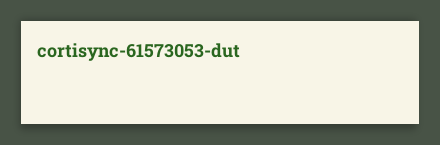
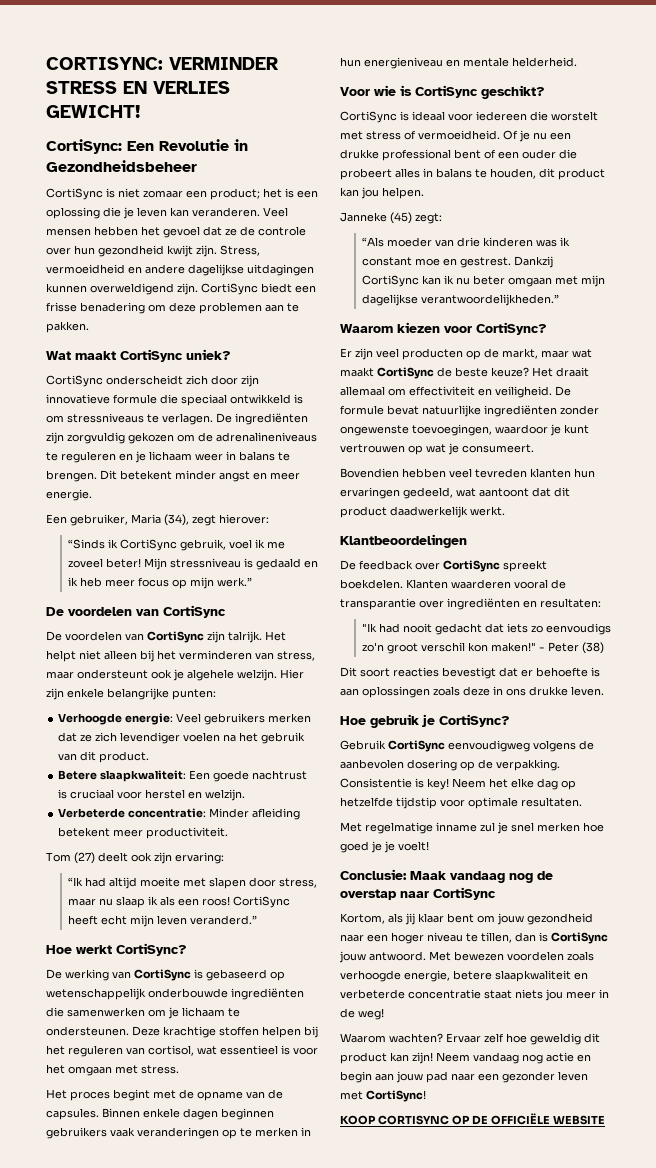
- cortisync-61573053-dut
+ CORTISYNC: VERMINDER STRESS EN VERLIES GEWICHT!
+ CortiSync: Een Revolutie in Gezondheidsbeheer
+ CortiSync is niet zomaar een product; het is een oplossing die je leven kan veranderen. Veel mensen hebben het gevoel dat ze de controle over hun gezondheid kwijt zijn. Stress, vermoeidheid en andere dagelijkse uitdagingen kunnen overweldigend zijn. CortiSync biedt een frisse benadering om deze problemen aan te pakken.
+ Wat maakt CortiSync uniek?
+ CortiSync onderscheidt zich door zijn innovatieve formule die speciaal ontwikkeld is om stressniveaus te verlagen. De ingrediënten zijn zorgvuldig gekozen om de adrenalineniveaus te reguleren en je lichaam weer in balans te brengen. Dit betekent minder angst en meer energie.
+ Een gebruiker, Maria (34), zegt hierover:
+ “Sinds ik CortiSync gebruik, voel ik me zoveel beter! Mijn stressniveau is gedaald en ik heb meer focus op mijn werk.”
+ De voordelen van CortiSync
+ De voordelen van CortiSync zijn talrijk. Het helpt niet alleen bij het verminderen van stress, maar ondersteunt ook je algehele welzijn. Hier zijn enkele belangrijke punten:
+ Verhoogde energie: Veel gebruikers merken dat ze zich levendiger voelen na het gebruik van dit product.
+ Betere slaapkwaliteit: Een goede nachtrust is cruciaal voor herstel en welzijn.
+ Verbeterde concentratie: Minder afleiding betekent meer productiviteit.
+ Tom (27) deelt ook zijn ervaring:
+ “Ik had altijd moeite met slapen door stress, maar nu slaap ik als een roos! CortiSync heeft echt mijn leven veranderd.”
+ Hoe werkt CortiSync?
+ De werking van CortiSync is gebaseerd op wetenschappelijk onderbouwde ingrediënten die samenwerken om je lichaam te ondersteunen. Deze krachtige stoffen helpen bij het reguleren van cortisol, wat essentieel is voor het omgaan met stress.
+ Het proces begint met de opname van de capsules. Binnen enkele dagen beginnen gebruikers vaak veranderingen op te merken in hun energieniveau en mentale helderheid.
+ Voor wie is CortiSync geschikt?
+ CortiSync is ideaal voor iedereen die worstelt met stress of vermoeidheid. Of je nu een drukke professional bent of een ouder die probeert alles in balans te houden, dit product kan jou helpen.
+ Janneke (45) zegt:
+ “Als moeder van drie kinderen was ik constant moe en gestrest. Dankzij CortiSync kan ik nu beter omgaan met mijn dagelijkse verantwoordelijkheden.”
+ Waarom kiezen voor CortiSync?
+ Er zijn veel producten op de markt, maar wat maakt CortiSync de beste keuze? Het draait allemaal om effectiviteit en veiligheid. De formule bevat natuurlijke ingrediënten zonder ongewenste toevoegingen, waardoor je kunt vertrouwen op wat je consumeert.
+ Bovendien hebben veel tevreden klanten hun ervaringen gedeeld, wat aantoont dat dit product daadwerkelijk werkt.
+ Klantbeoordelingen
+ De feedback over CortiSync spreekt boekdelen. Klanten waarderen vooral de transparantie over ingrediënten en resultaten:
+ "Ik had nooit gedacht dat iets zo eenvoudigs zo'n groot verschil kon maken!" - Peter (38)
+ Dit soort reacties bevestigt dat er behoefte is aan oplossingen zoals deze in ons drukke leven.
+ Hoe gebruik je CortiSync?
+ Gebruik CortiSync eenvoudigweg volgens de aanbevolen dosering op de verpakking. Consistentie is key! Neem het elke dag op hetzelfde tijdstip voor optimale resultaten.
+ Met regelmatige inname zul je snel merken hoe goed je je voelt!
+ Conclusie: Maak vandaag nog de overstap naar CortiSync
+ Kortom, als jij klaar bent om jouw gezondheid naar een hoger niveau te tillen, dan is CortiSync jouw antwoord. Met bewezen voordelen zoals verhoogde energie, betere slaapkwaliteit en verbeterde concentratie staat niets jou meer in de weg!
+ Waarom wachten? Ervaar zelf hoe geweldig dit product kan zijn! Neem vandaag nog actie en begin aan jouw pad naar een gezonder leven met CortiSync!
+ KOOP CORTISYNC OP DE OFFICIËLE WEBSITE

